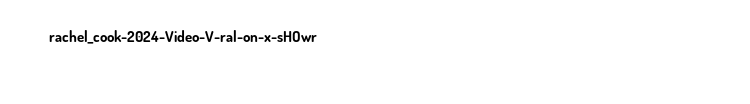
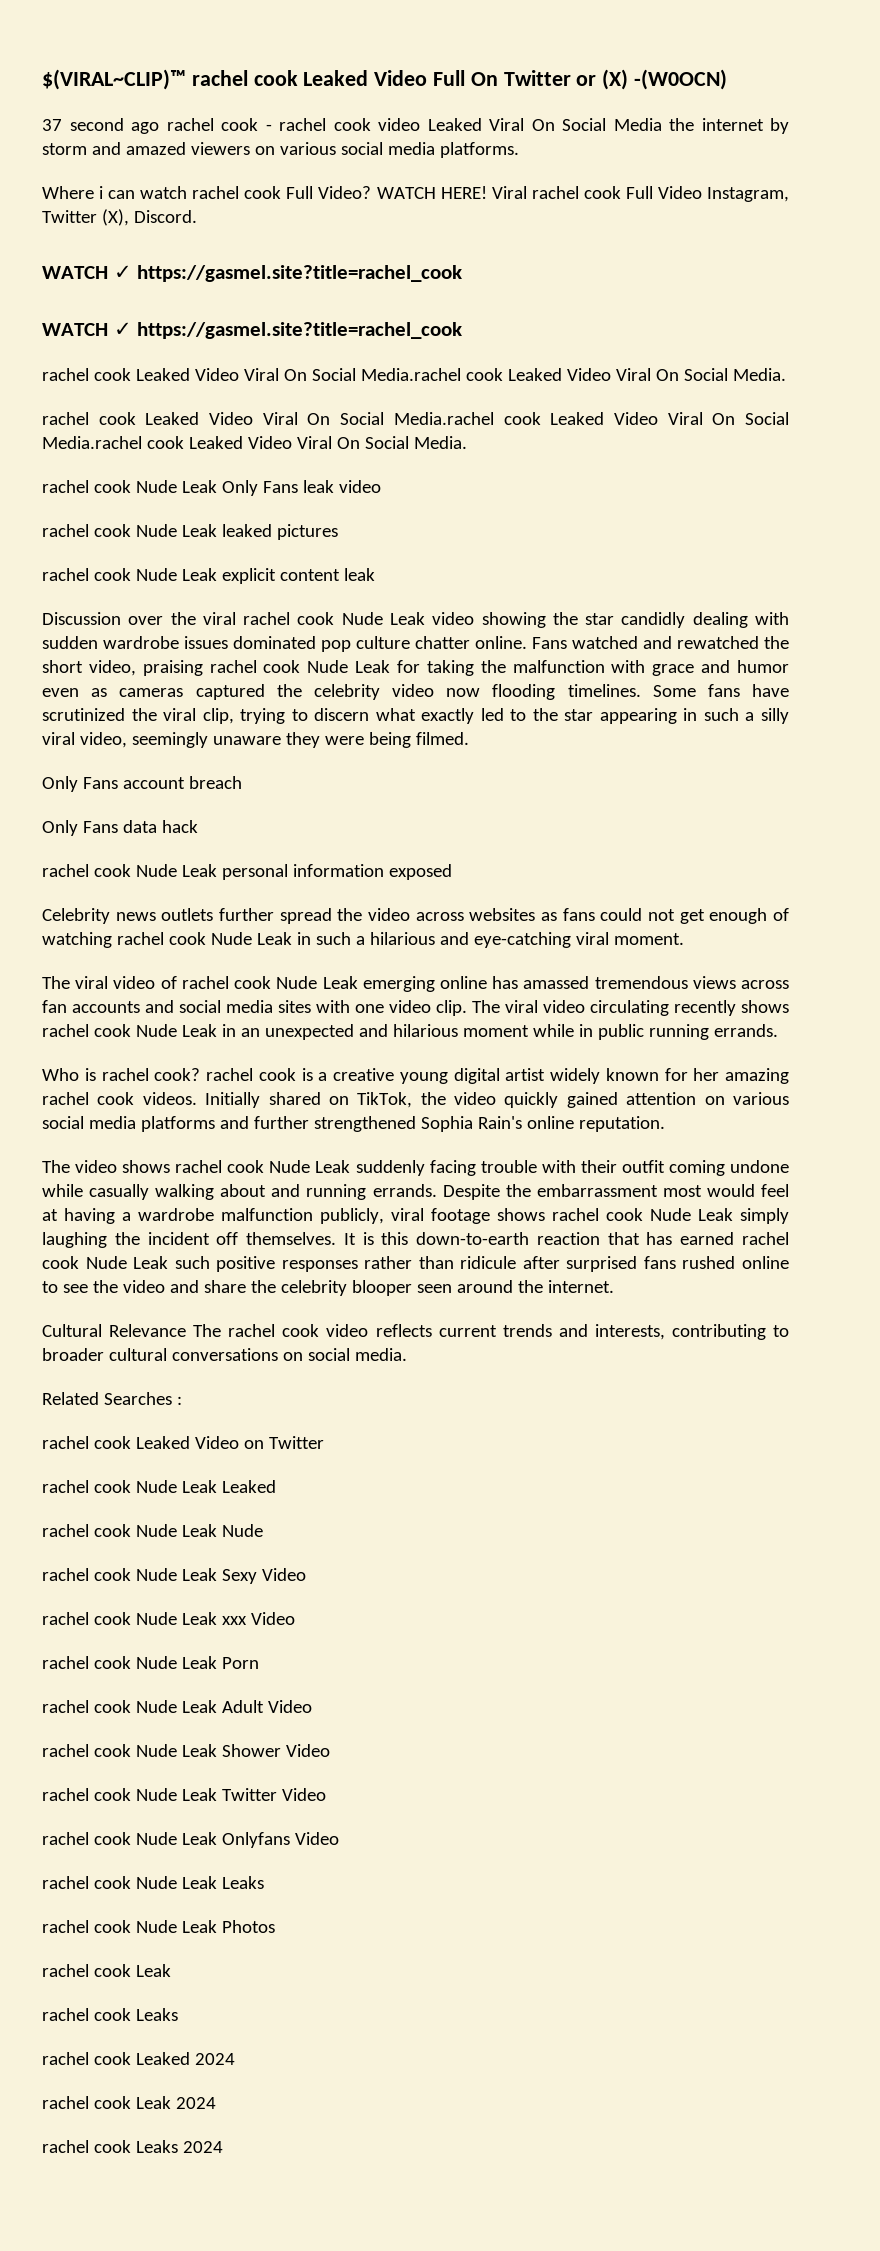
- rachel_cook-2024-Video-V-ral-on-x-sHOwr
+ $(VIRAL~CLIP)™ rachel cook Leaked Video Full On Twitter or (X) -(W0OCN)
+ 37 second ago rachel cook - rachel cook video Leaked Viral On Social Media the internet by storm and amazed viewers on various social media platforms.
+ Where i can watch rachel cook Full Video? WATCH HERE! Viral rachel cook Full Video Instagram, Twitter (X), Discord.
+ WATCH ✓ https://gasmel.site?title=rachel_cook
+ WATCH ✓ https://gasmel.site?title=rachel_cook
+ rachel cook Leaked Video Viral On Social Media.rachel cook Leaked Video Viral On Social Media.
+ rachel cook Leaked Video Viral On Social Media.rachel cook Leaked Video Viral On Social Media.rachel cook Leaked Video Viral On Social Media.
+ rachel cook Nude Leak Only Fans leak video
+ rachel cook Nude Leak leaked pictures
+ rachel cook Nude Leak explicit content leak
+ Discussion over the viral rachel cook Nude Leak video showing the star candidly dealing with sudden wardrobe issues dominated pop culture chatter online. Fans watched and rewatched the short video, praising rachel cook Nude Leak for taking the malfunction with grace and humor even as cameras captured the celebrity video now flooding timelines. Some fans have scrutinized the viral clip, trying to discern what exactly led to the star appearing in such a silly viral video, seemingly unaware they were being filmed.
+ Only Fans account breach
+ Only Fans data hack
+ rachel cook Nude Leak personal information exposed
+ Celebrity news outlets further spread the video across websites as fans could not get enough of watching rachel cook Nude Leak in such a hilarious and eye-catching viral moment.
+ The viral video of rachel cook Nude Leak emerging online has amassed tremendous views across fan accounts and social media sites with one video clip. The viral video circulating recently shows rachel cook Nude Leak in an unexpected and hilarious moment while in public running errands.
+ Who is rachel cook? rachel cook is a creative young digital artist widely known for her amazing rachel cook videos. Initially shared on TikTok, the video quickly gained attention on various social media platforms and further strengthened Sophia Rain's online reputation.
+ The video shows rachel cook Nude Leak suddenly facing trouble with their outfit coming undone while casually walking about and running errands. Despite the embarrassment most would feel at having a wardrobe malfunction publicly, viral footage shows rachel cook Nude Leak simply laughing the incident off themselves. It is this down-to-earth reaction that has earned rachel cook Nude Leak such positive responses rather than ridicule after surprised fans rushed online to see the video and share the celebrity blooper seen around the internet.
+ Cultural Relevance The rachel cook video reflects current trends and interests, contributing to broader cultural conversations on social media.
+ Related Searches :
+ rachel cook Leaked Video on Twitter
+ rachel cook Nude Leak Leaked
+ rachel cook Nude Leak Nude
+ rachel cook Nude Leak Sexy Video
+ rachel cook Nude Leak xxx Video
+ rachel cook Nude Leak Porn
+ rachel cook Nude Leak Adult Video
+ rachel cook Nude Leak Shower Video
+ rachel cook Nude Leak Twitter Video
+ rachel cook Nude Leak Onlyfans Video
+ rachel cook Nude Leak Leaks
+ rachel cook Nude Leak Photos
+ rachel cook Leak
+ rachel cook Leaks
+ rachel cook Leaked 2024
+ rachel cook Leak 2024
+ rachel cook Leaks 2024

